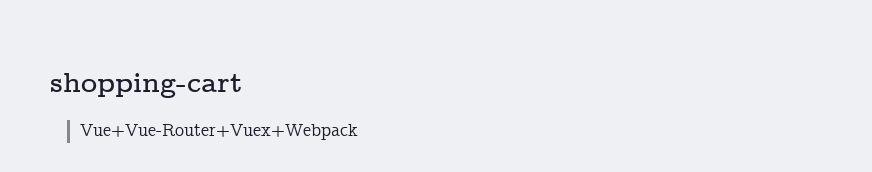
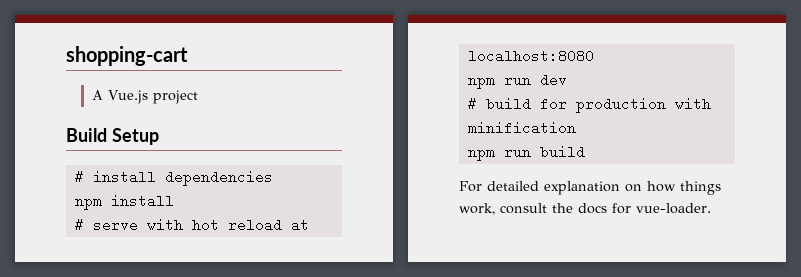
- Vue+Vue-Router+Vuex+Webpack
+ A Vue.js project
+ Build Setup
+ # install dependencies
+ npm install
+ # serve with hot reload at localhost:8080
+ npm run dev
+ # build for production with minification
+ npm run build
+ For detailed explanation on how things work, consult the docs for vue-loader.

